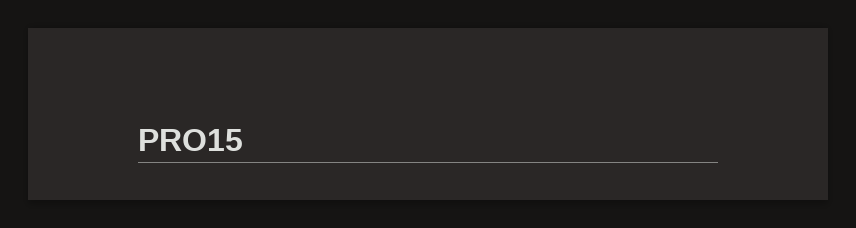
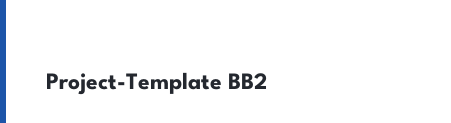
- PRO15
+ Project-Template BB2

